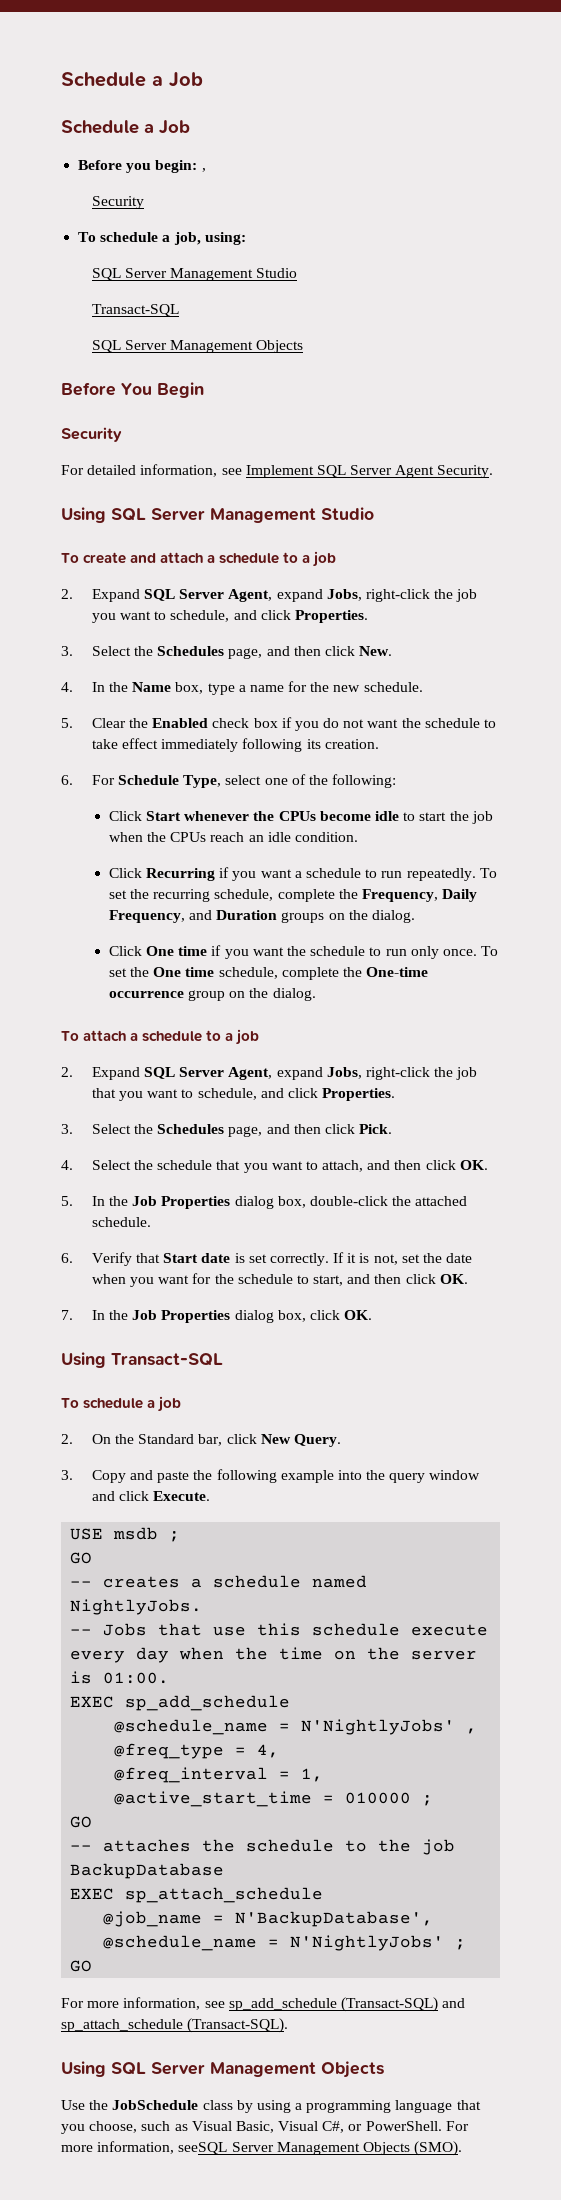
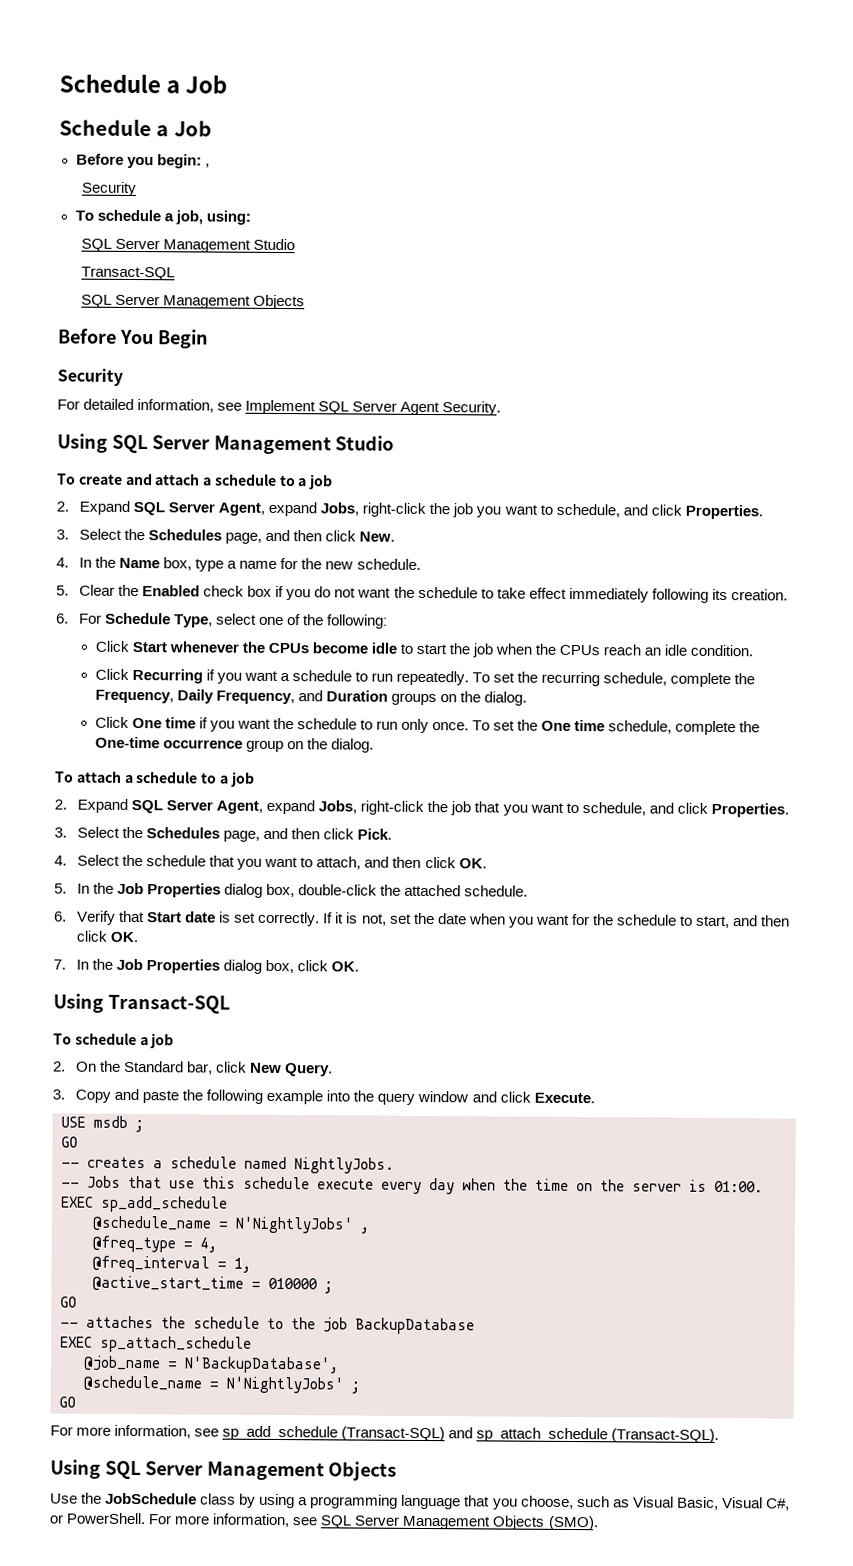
- For more information, seeSQL Server Management Objects (SMO).
+ For more information, see SQL Server Management Objects (SMO).

